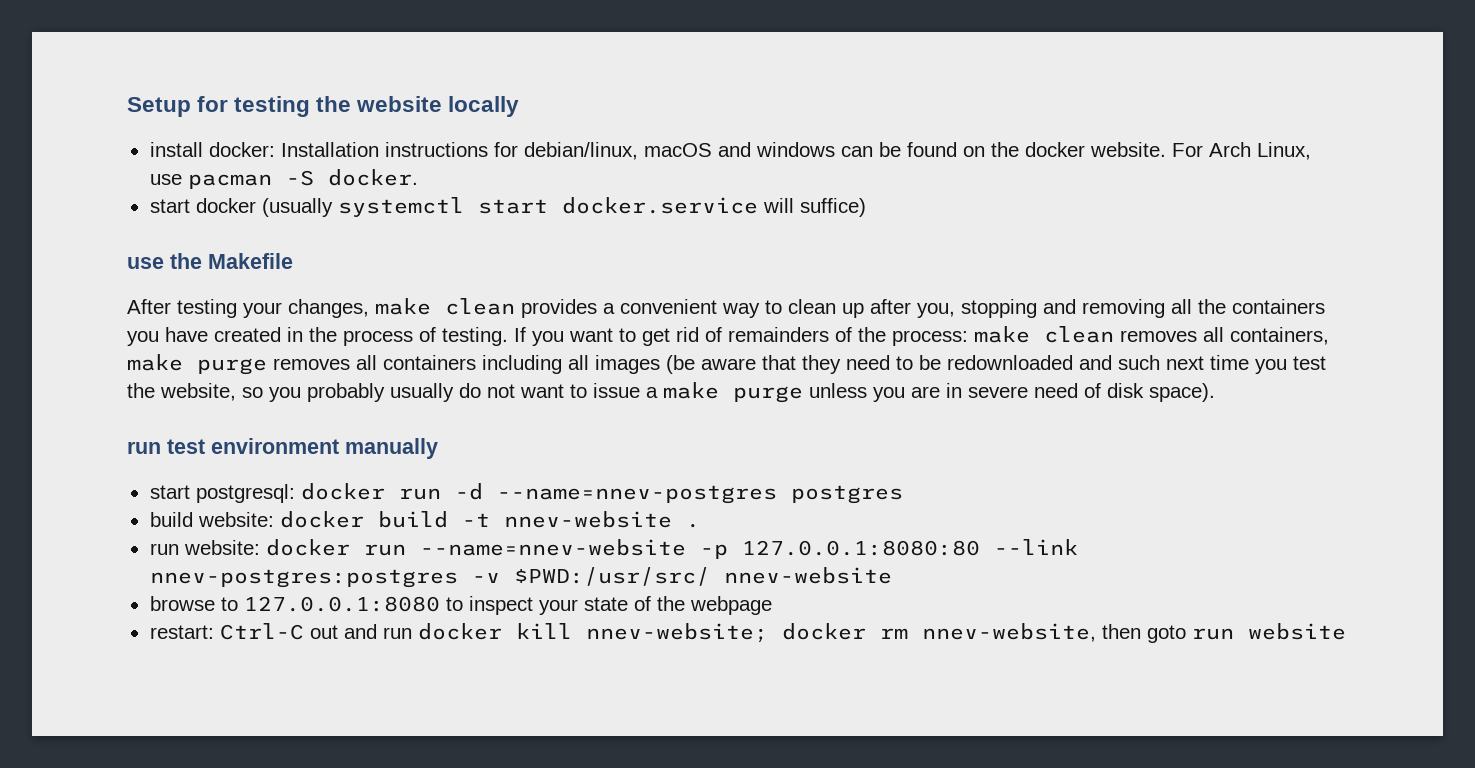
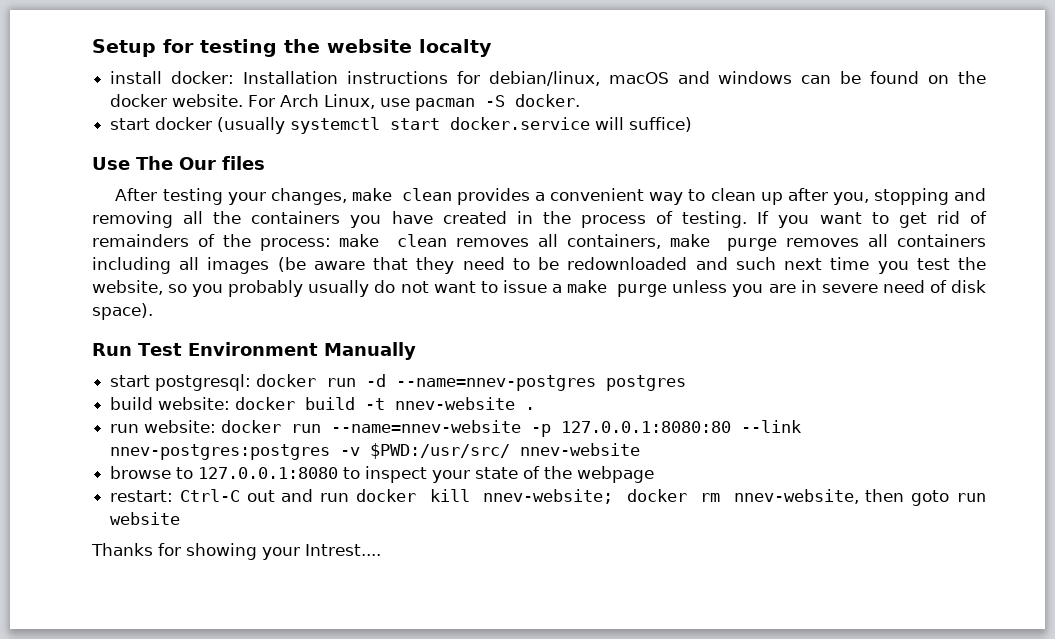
- Setup for testing the website locally
+ Setup for testing the website localty
- use the Makefile
+ Use The Our files
- run test environment manually
+ Run Test Environment Manually
+ Thanks for showing your Intrest....

